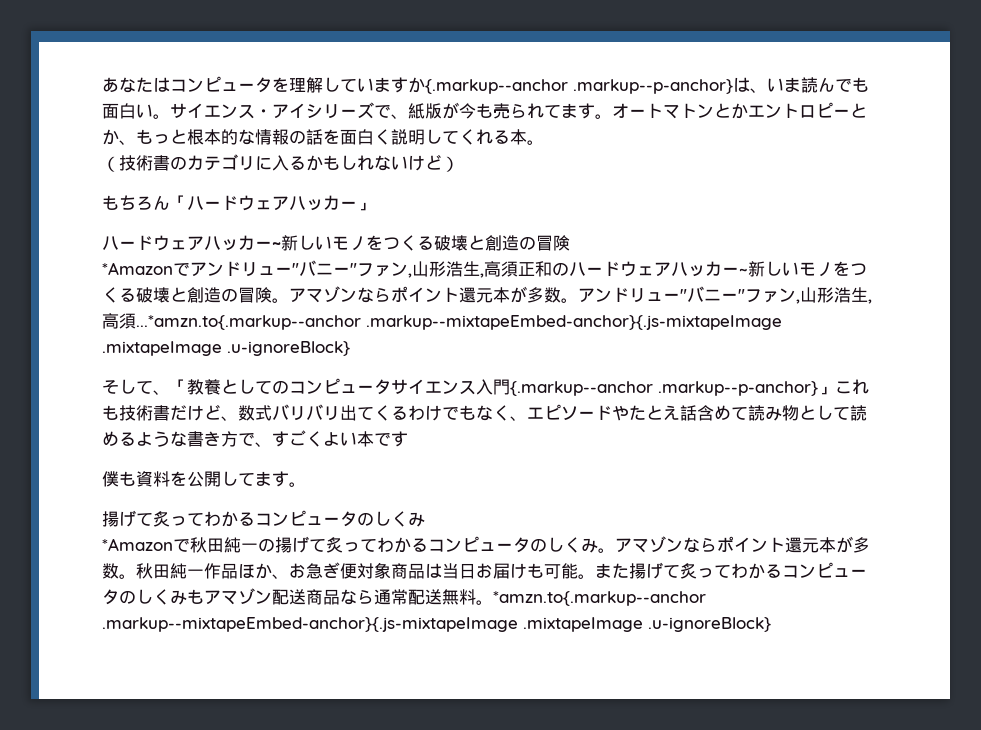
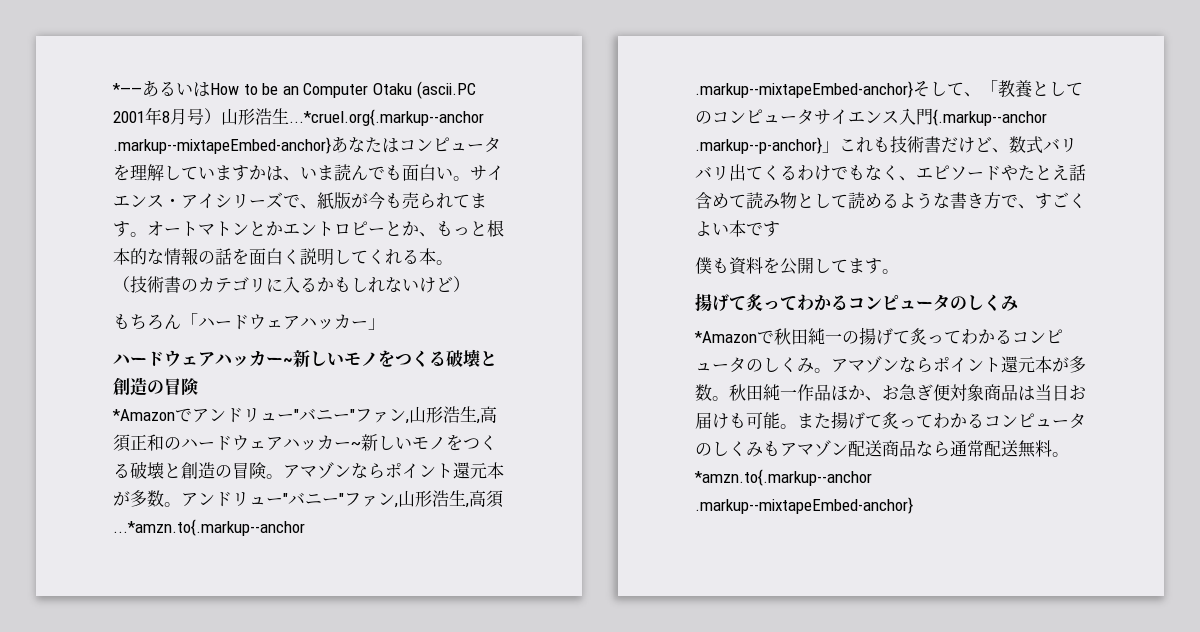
- あなたはコンピュータを理解していますか{.markup--anchor .markup--p-anchor}は、いま読んでも面白い。
+ *――あるいはHow to be an Computer Otaku (ascii.PC 2001年8月号）山形浩生...*cruel.org{.markup--anchor .markup--mixtapeEmbed-anchor}あなたはコンピュータを理解していますかは、いま読んでも面白い。
- アンドリュー"バニー"ファン,山形浩生,高須...*amzn.to{.markup--anchor .markup--mixtapeEmbed-anchor}{.js-mixtapeImage .mixtapeImage .u-ignoreBlock}
- そして、「教養としてのコンピュータサイエンス入門{.markup--anchor .markup--p-anchor}」これも技術書だけど、数式バリバリ出てくるわけでもなく、エピソードやたとえ話含めて読み物として読めるような書き方で、すごくよい本です
+ アンドリュー"バニー"ファン,山形浩生,高須...*amzn.to{.markup--anchor .markup--mixtapeEmbed-anchor}そして、「教養としてのコンピュータサイエンス入門{.markup--anchor .markup--p-anchor}」これも技術書だけど、数式バリバリ出てくるわけでもなく、エピソードやたとえ話含めて読み物として読めるような書き方で、すごくよい本です
- *amzn.to{.markup--anchor .markup--mixtapeEmbed-anchor}{.js-mixtapeImage .mixtapeImage .u-ignoreBlock}
+ *amzn.to{.markup--anchor .markup--mixtapeEmbed-anchor}

